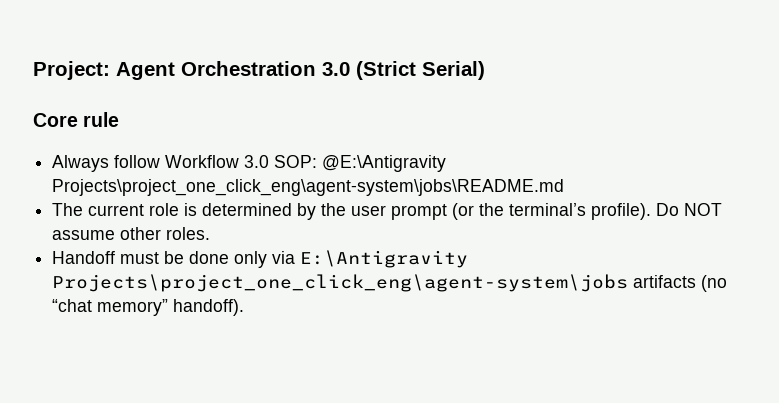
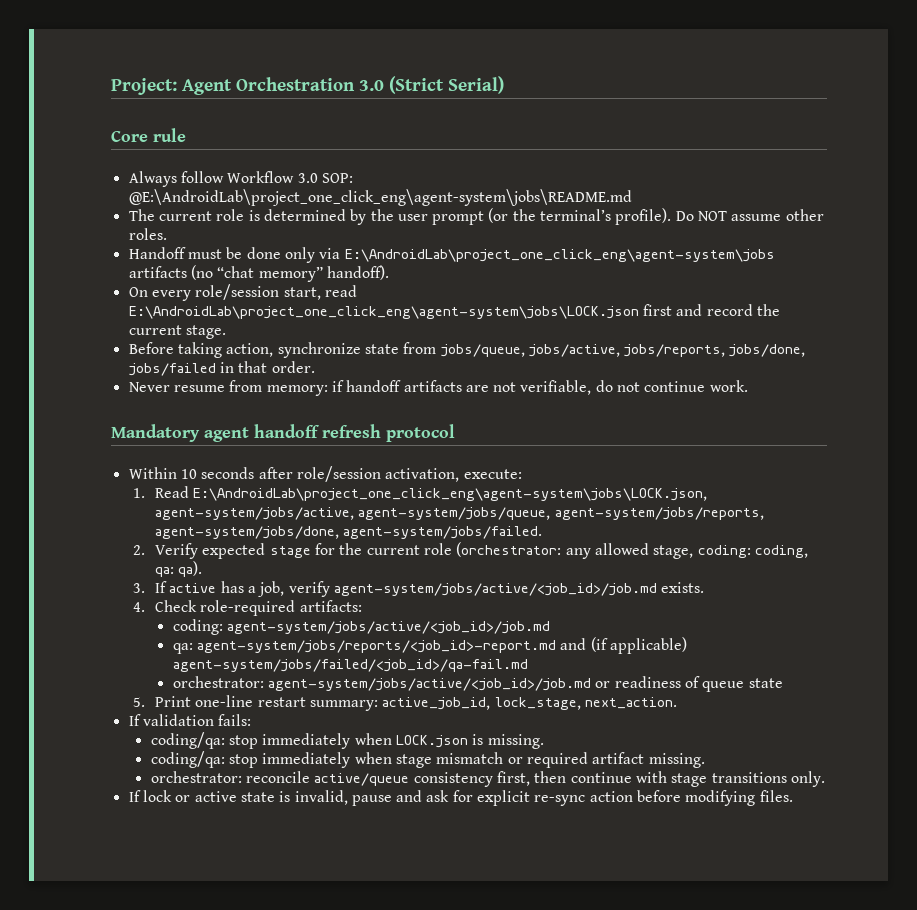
- Always follow Workflow 3.0 SOP: @E:\Antigravity Projects\project_one_click_eng\agent-system\jobs\README.md
+ Always follow Workflow 3.0 SOP: @E:\AndroidLab\project_one_click_eng\agent-system\jobs\README.md
- Handoff must be done only via E:\Antigravity Projects\project_one_click_eng\agent-system\jobs artifacts (no “chat memory” handoff).
+ Handoff must be done only via E:\AndroidLab\project_one_click_eng\agent-system\jobs artifacts (no “chat memory” handoff).
+ On every role/session start, read E:\AndroidLab\project_one_click_eng\agent-system\jobs\LOCK.json first and record the current stage.
+ Before taking action, synchronize state from jobs/queue, jobs/active, jobs/reports, jobs/done, jobs/failed in that order.
+ Never resume from memory: if handoff artifacts are not verifiable, do not continue work.
+ Mandatory agent handoff refresh protocol
+ Within 10 seconds after role/session activation, execute:
+ 1. Read E:\AndroidLab\project_one_click_eng\agent-system\jobs\LOCK.json, agent-system/jobs/active, agent-system/jobs/queue, agent-system/jobs/reports, agent-system/jobs/done, agent-system/jobs/failed.
+ 2. Verify expected stage for the current role (orchestrator: any allowed stage, coding: coding, qa: qa).
+ 3. If active has a job, verify agent-system/jobs/active/<job_id>/job.md exists.
+ 4. Check role-required artifacts:
+ coding: agent-system/jobs/active/<job_id>/job.md
+ qa: agent-system/jobs/reports/<job_id>-report.md and (if applicable) agent-system/jobs/failed/<job_id>/qa-fail.md
+ orchestrator: agent-system/jobs/active/<job_id>/job.md or readiness of queue state
+ 5. Print one-line restart summary: active_job_id, lock_stage, next_action.
+ If validation fails:
+ coding/qa: stop immediately when LOCK.json is missing.
+ coding/qa: stop immediately when stage mismatch or required artifact missing.
+ orchestrator: reconcile active/queue consistency first, then continue with stage transitions only.
+ If lock or active state is invalid, pause and ask for explicit re-sync action before modifying files.

